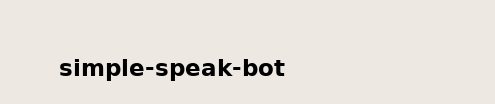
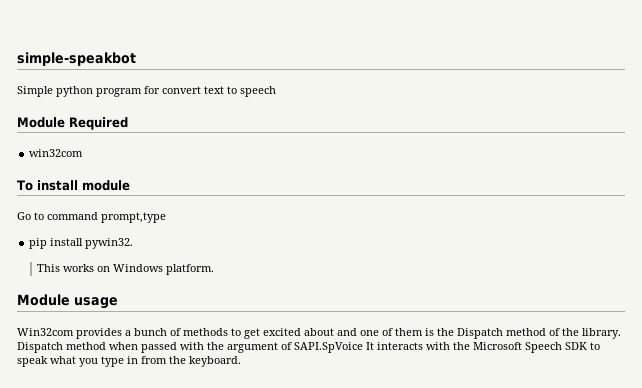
- simple-speak-bot
+ simple-speakbot
+ Simple python program for convert text to speech
+ Module Required
+ win32com
+ To install module
+ Go to command prompt,type
+ pip install pywin32.
+ This works on Windows platform.
+ Module usage
+ Win32com provides a bunch of methods to get excited about and one of them is the Dispatch method of the library. Dispatch method when passed with the argument of SAPI.SpVoice It interacts with the Microsoft Speech SDK to speak what you type in from the keyboard.

